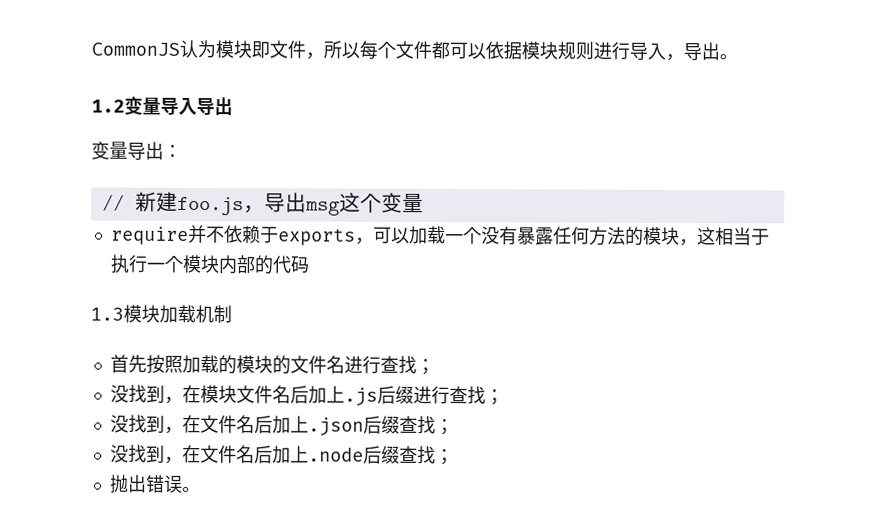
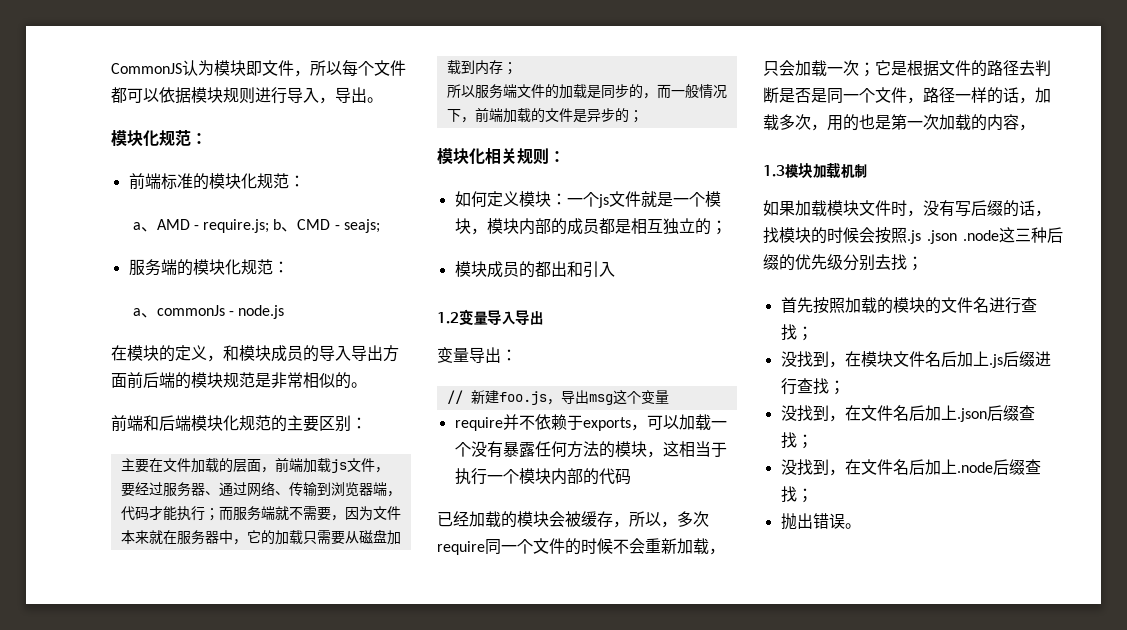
  CommonJS认为模块即文件，所以每个文件都可以依据模块规则进行导入，导出。
+ 模块化规范：
+ 前端标准的模块化规范：
+ a、AMD - require.js; b、CMD - seajs;
+ 服务端的模块化规范：
+ a、commonJs - node.js
+ 在模块的定义，和模块成员的导入导出方面前后端的模块规范是非常相似的。
+ 前端和后端模块化规范的主要区别：
+ 主要在文件加载的层面，前端加载js文件，要经过服务器、通过网络、传输到浏览器端，代码才能执行；而服务端就不需要，因为文件本来就在服务器中，它的加载只需要从磁盘加载到内存；
+ 所以服务端文件的加载是同步的，而一般情况下，前端加载的文件是异步的；
+ 模块化相关规则：
+ 如何定义模块：一个js文件就是一个模块，模块内部的成员都是相互独立的；
+ 模块成员的都出和引入
+ 已经加载的模块会被缓存，所以，多次require同一个文件的时候不会重新加载，只会加载一次；它是根据文件的路径去判断是否是同一个文件，路径一样的话，加载多次，用的也是第一次加载的内容，
  1.3模块加载机制
+ 如果加载模块文件时，没有写后缀的话，找模块的时候会按照.js .json .node这三种后缀的优先级分别去找；

